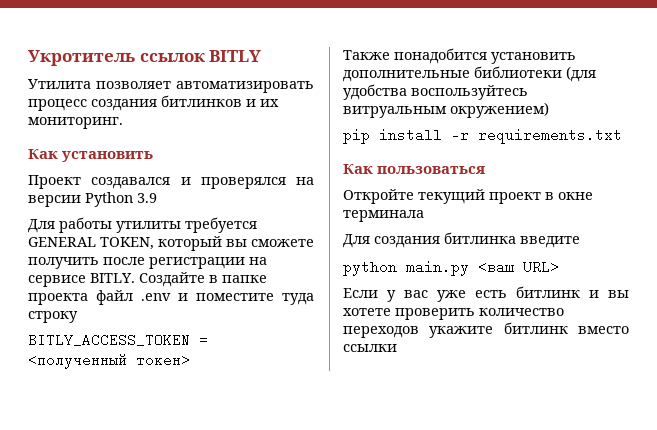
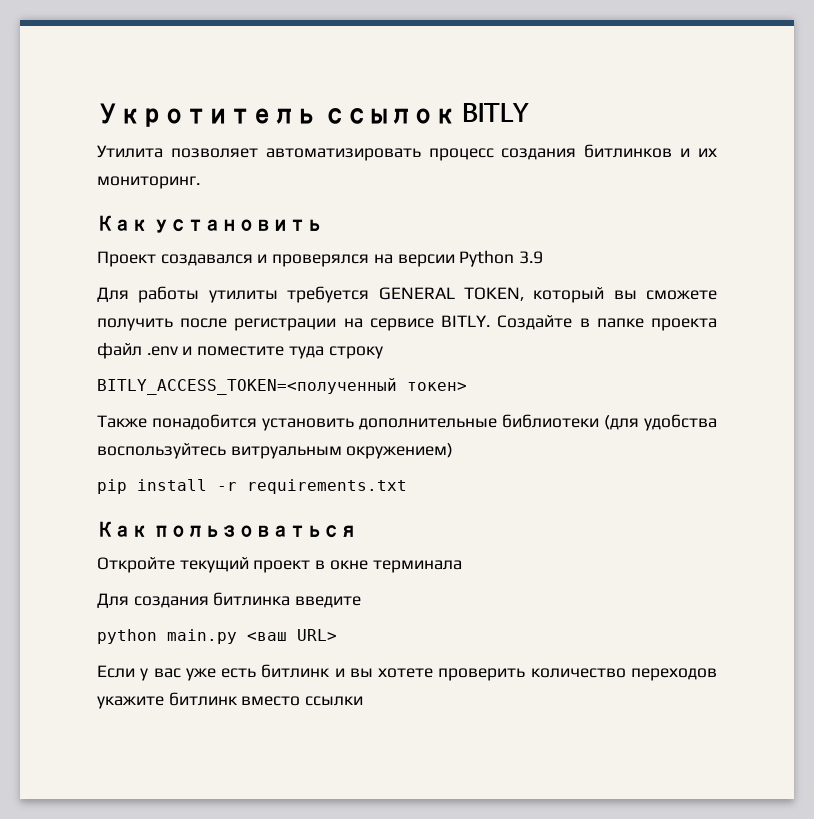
- BITLY_ACCESS_TOKEN = <полученный токен>
+ BITLY_ACCESS_TOKEN=<полученный токен>

